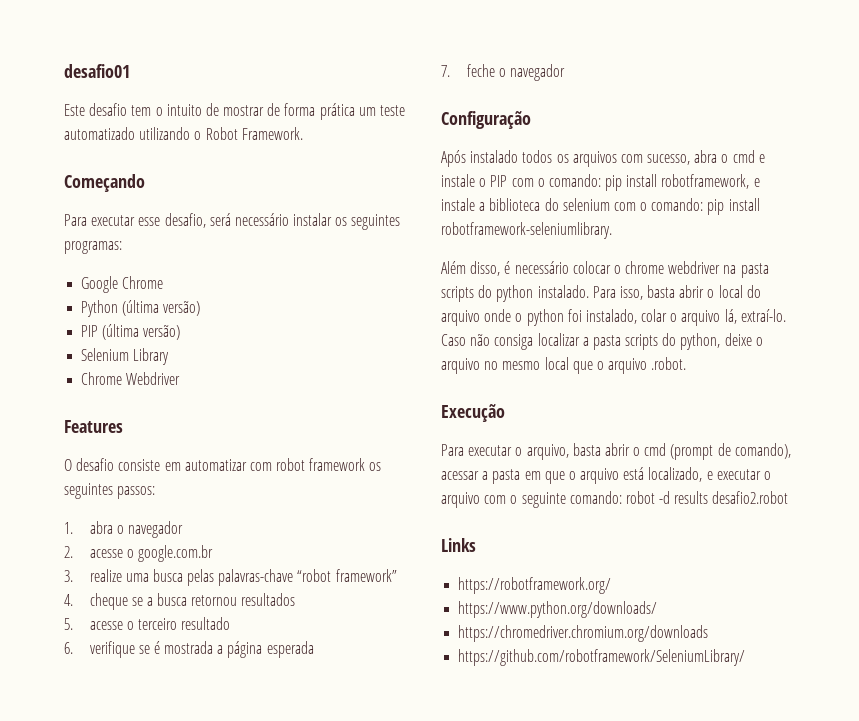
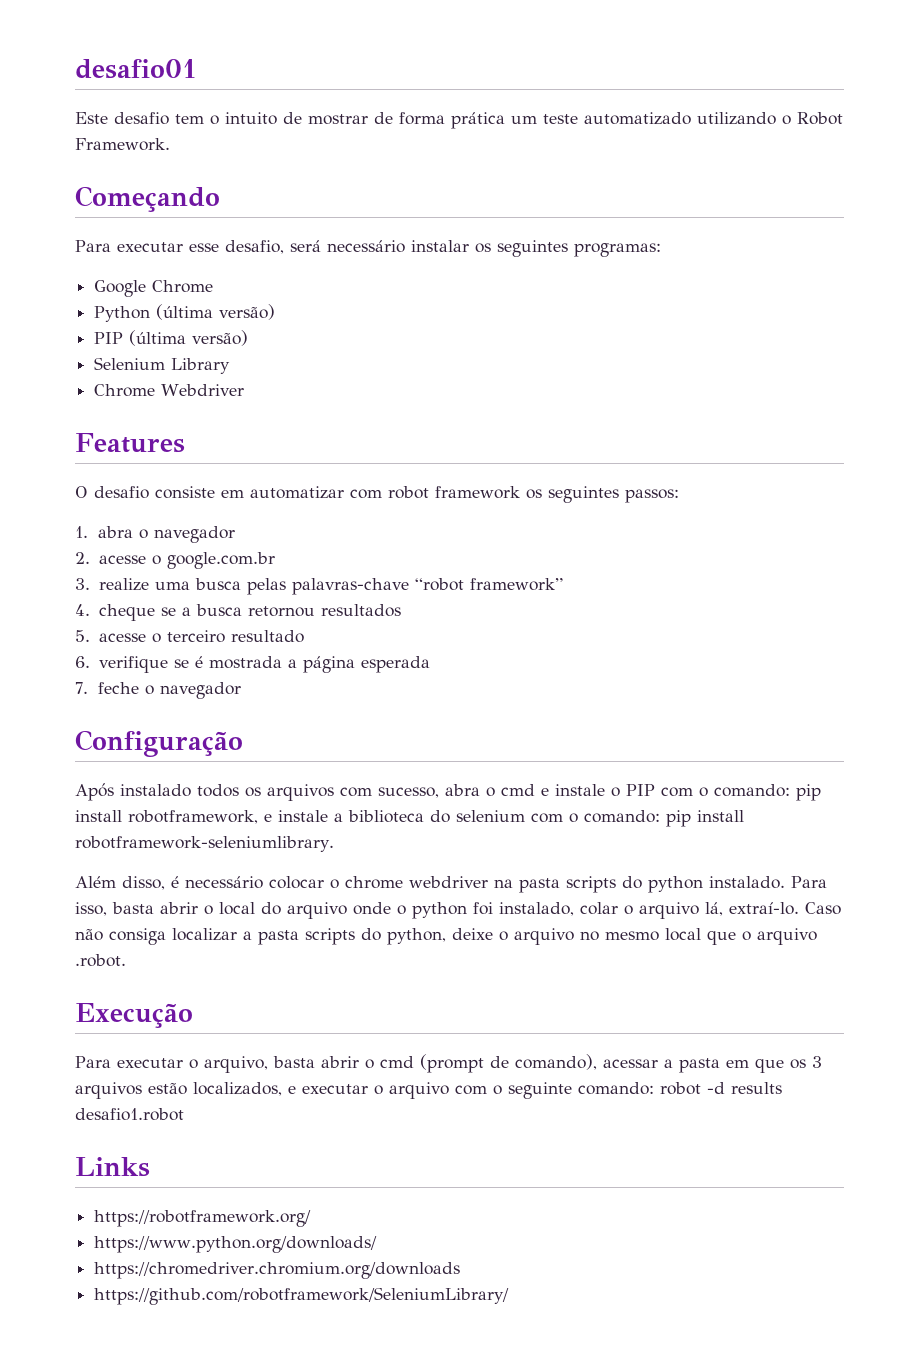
- Para executar o arquivo, basta abrir o cmd (prompt de comando), acessar a pasta em que o arquivo está localizado, e executar o arquivo com o seguinte comando: robot -d results desafio2.robot
+ Para executar o arquivo, basta abrir o cmd (prompt de comando), acessar a pasta em que os 3 arquivos estão localizados, e executar o arquivo com o seguinte comando: robot -d results desafio1.robot

